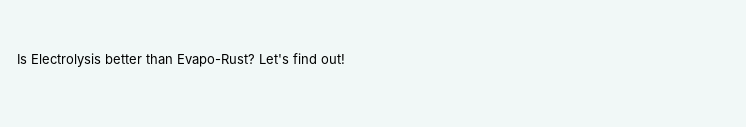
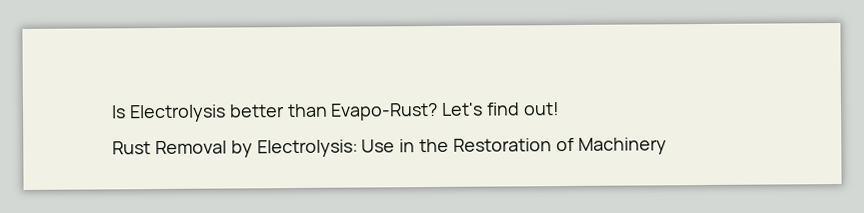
+ Rust Removal by Electrolysis: Use in the Restoration of Machinery

